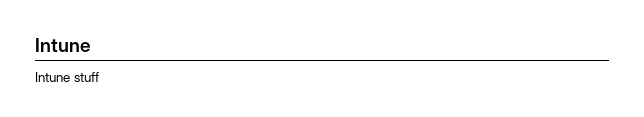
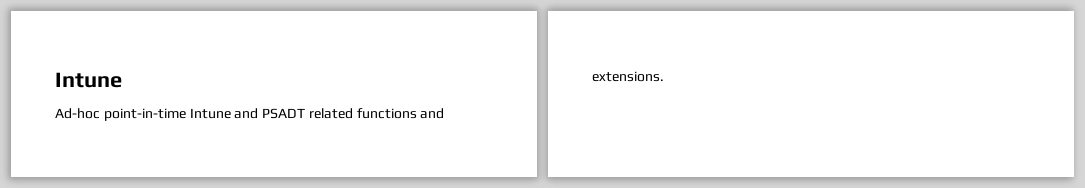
- Intune stuff
+ Ad-hoc point-in-time Intune and PSADT related functions and extensions.

